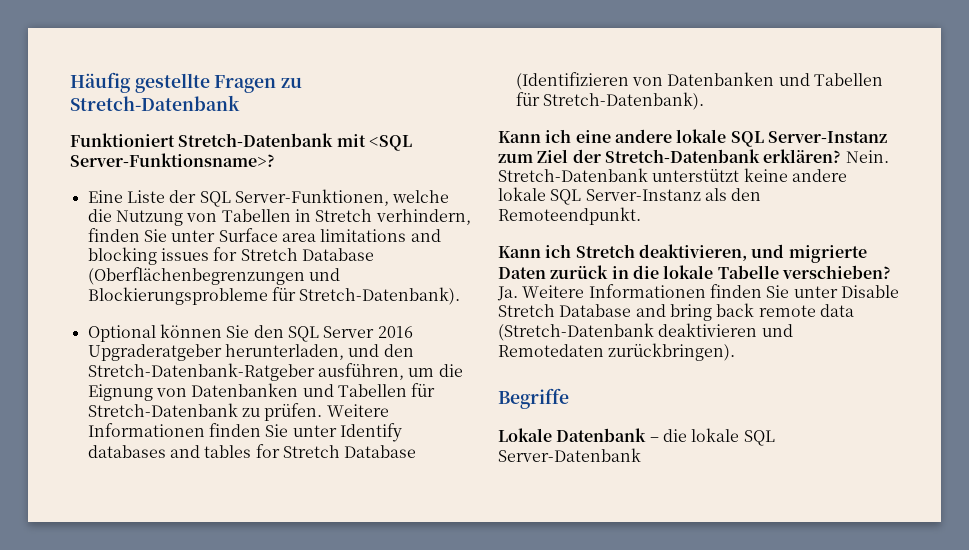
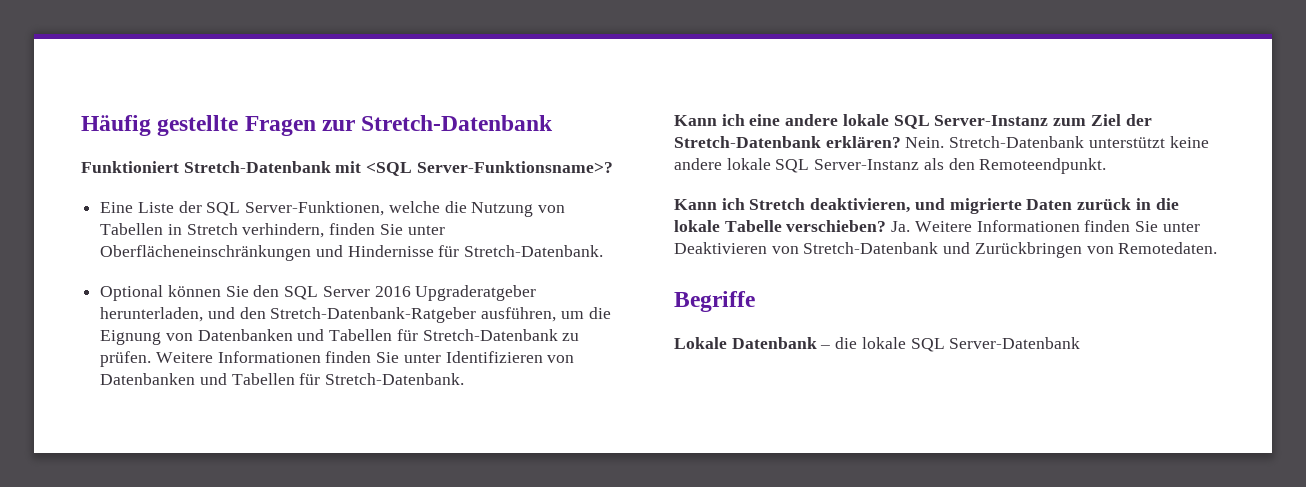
- Häufig gestellte Fragen zu Stretch-Datenbank
+ Häufig gestellte Fragen zur Stretch-Datenbank
- Eine Liste der SQL Server-Funktionen, welche die Nutzung von Tabellen in Stretch verhindern, finden Sie unter Surface area limitations and blocking issues for Stretch Database (Oberflächenbegrenzungen und Blockierungsprobleme für Stretch-Datenbank).
+ Eine Liste der SQL Server-Funktionen, welche die Nutzung von Tabellen in Stretch verhindern, finden Sie unter Oberflächeneinschränkungen und Hindernisse für Stretch-Datenbank.
- Weitere Informationen finden Sie unter Identify databases and tables for Stretch Database (Identifizieren von Datenbanken und Tabellen für Stretch-Datenbank).
+ Weitere Informationen finden Sie unter Identifizieren von Datenbanken und Tabellen für Stretch-Datenbank.
- Ja. Weitere Informationen finden Sie unter Disable Stretch Database and bring back remote data (Stretch-Datenbank deaktivieren und Remotedaten zurückbringen).
+ Ja. Weitere Informationen finden Sie unter Deaktivieren von Stretch-Datenbank und Zurückbringen von Remotedaten.

